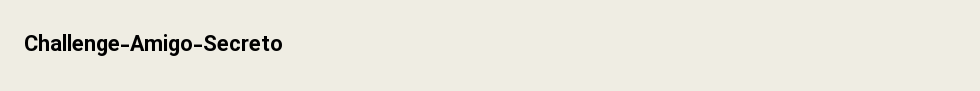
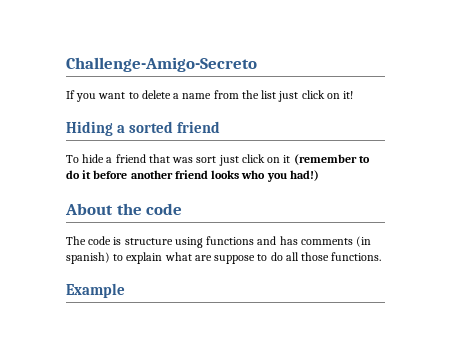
+ If you want to delete a name from the list just click on it!
+ Hiding a sorted friend
+ To hide a friend that was sort just click on it (remember to do it before another friend looks who you had!)
+ About the code
+ The code is structure using functions and has comments (in spanish) to explain what are suppose to do all those functions.
+ Example

